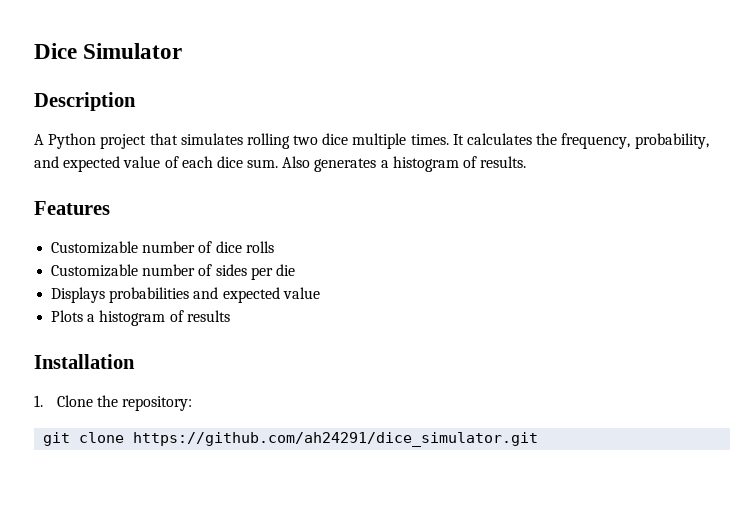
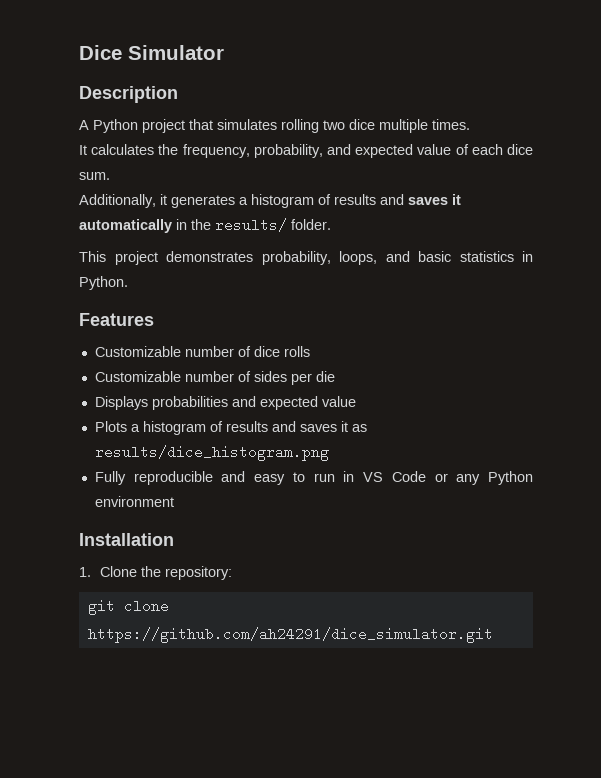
- A Python project that simulates rolling two dice multiple times. It calculates the frequency, probability, and expected value of each dice sum. Also generates a histogram of results.
+ A Python project that simulates rolling two dice multiple times.
+ It calculates the frequency, probability, and expected value of each dice sum.
+ Additionally, it generates a histogram of results and saves it automatically in the results/ folder.
+ This project demonstrates probability, loops, and basic statistics in Python.
- Plots a histogram of results
+ Plots a histogram of results and saves it as results/dice_histogram.png
+ Fully reproducible and easy to run in VS Code or any Python environment

